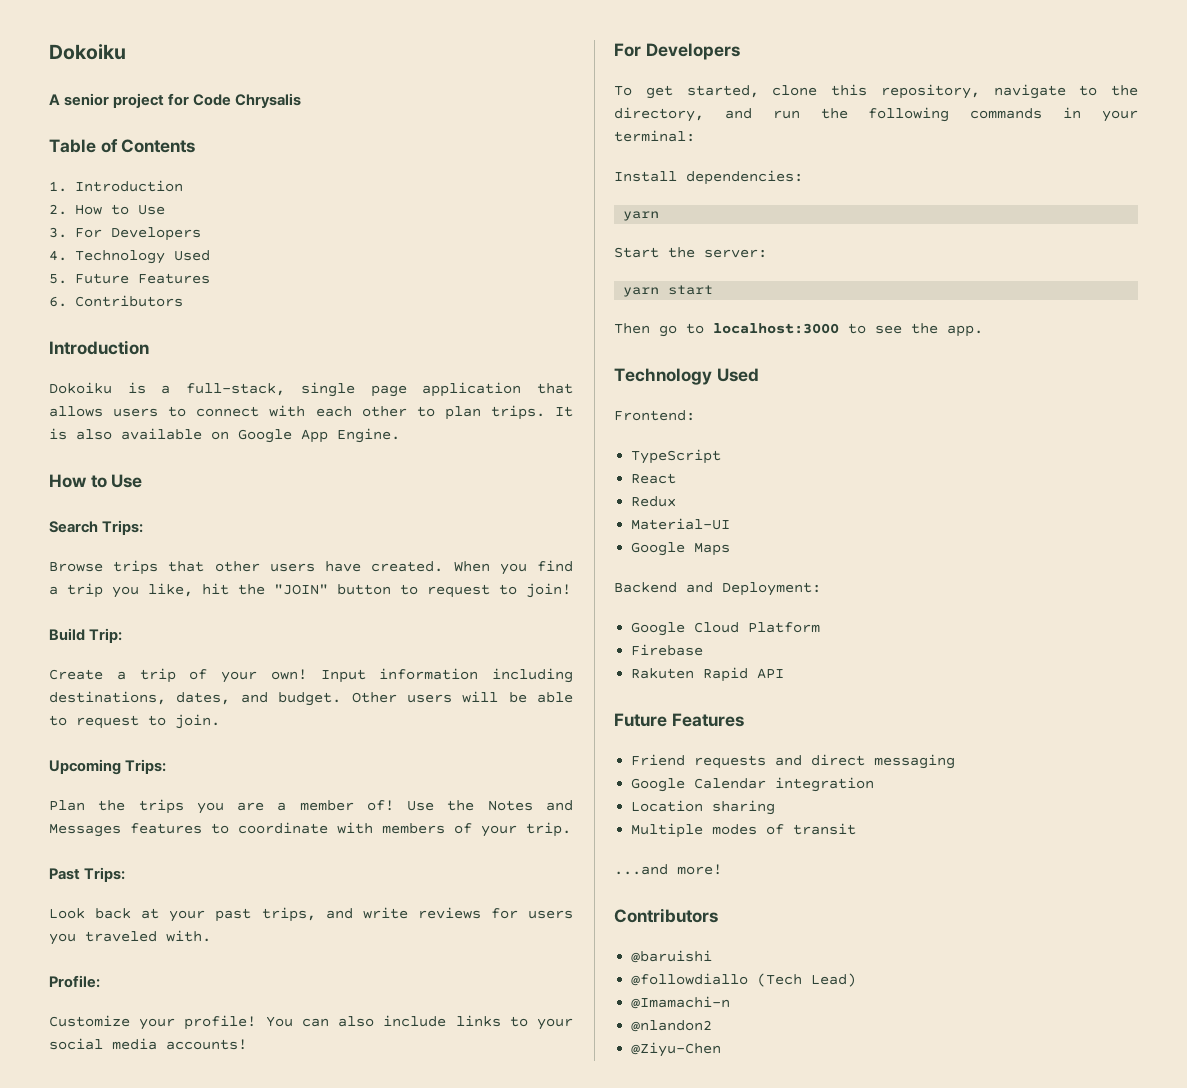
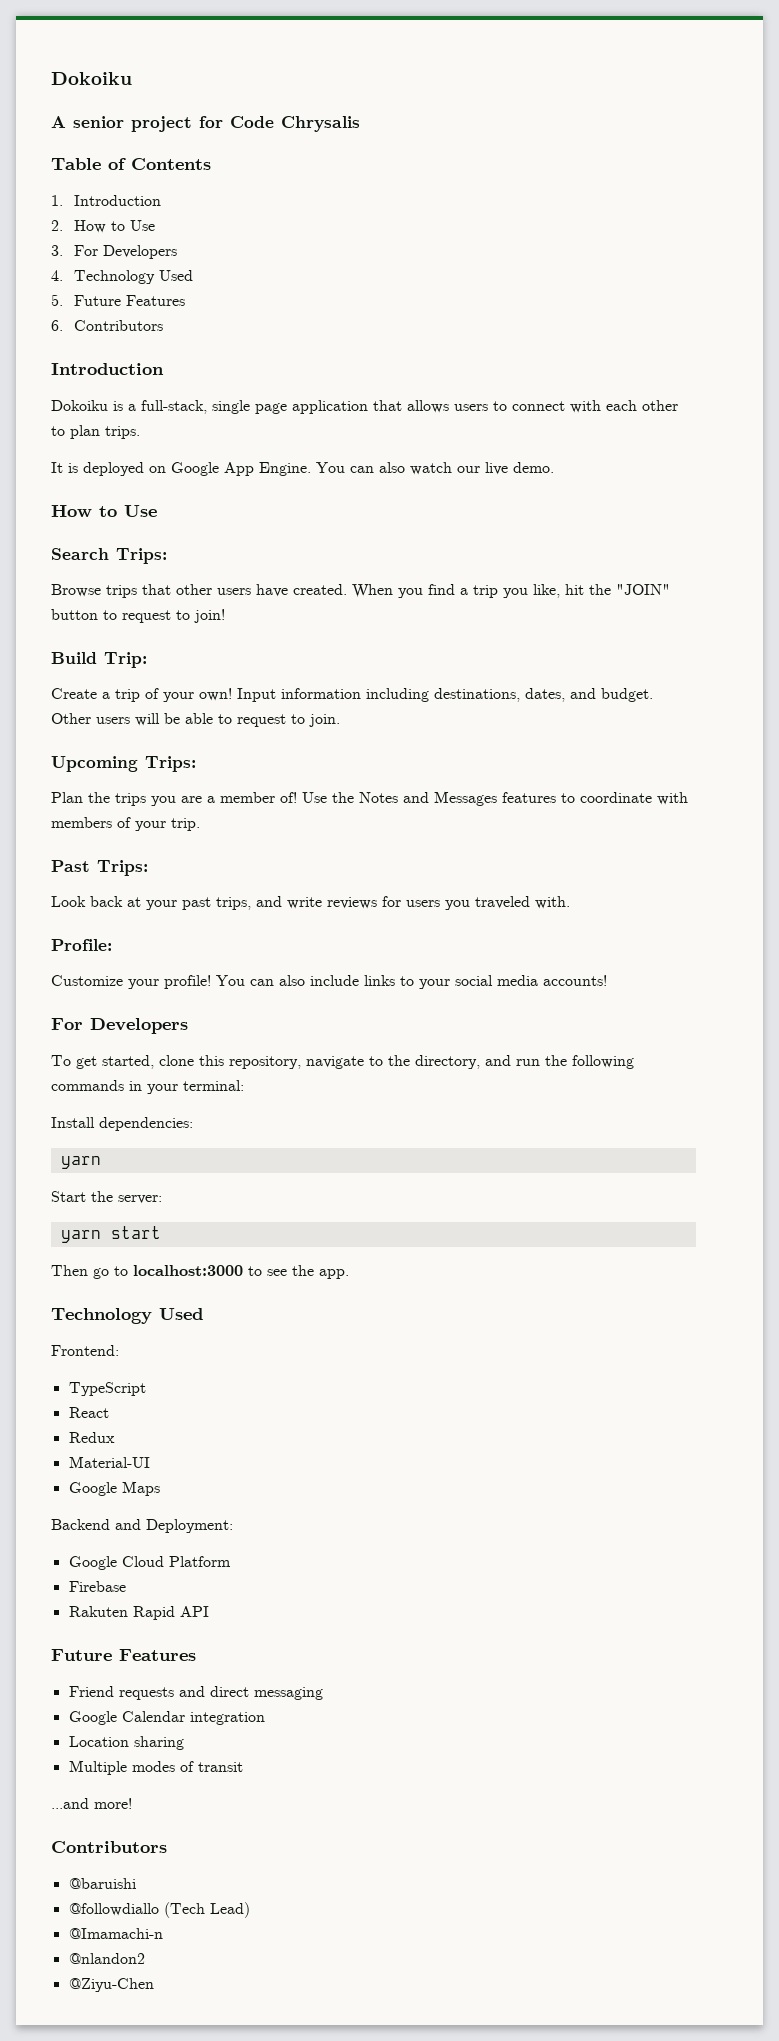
- Dokoiku is a full-stack, single page application that allows users to connect with each other to plan trips. It is also available on Google App Engine.
+ Dokoiku is a full-stack, single page application that allows users to connect with each other to plan trips.
+ It is deployed on Google App Engine. You can also watch our live demo.

